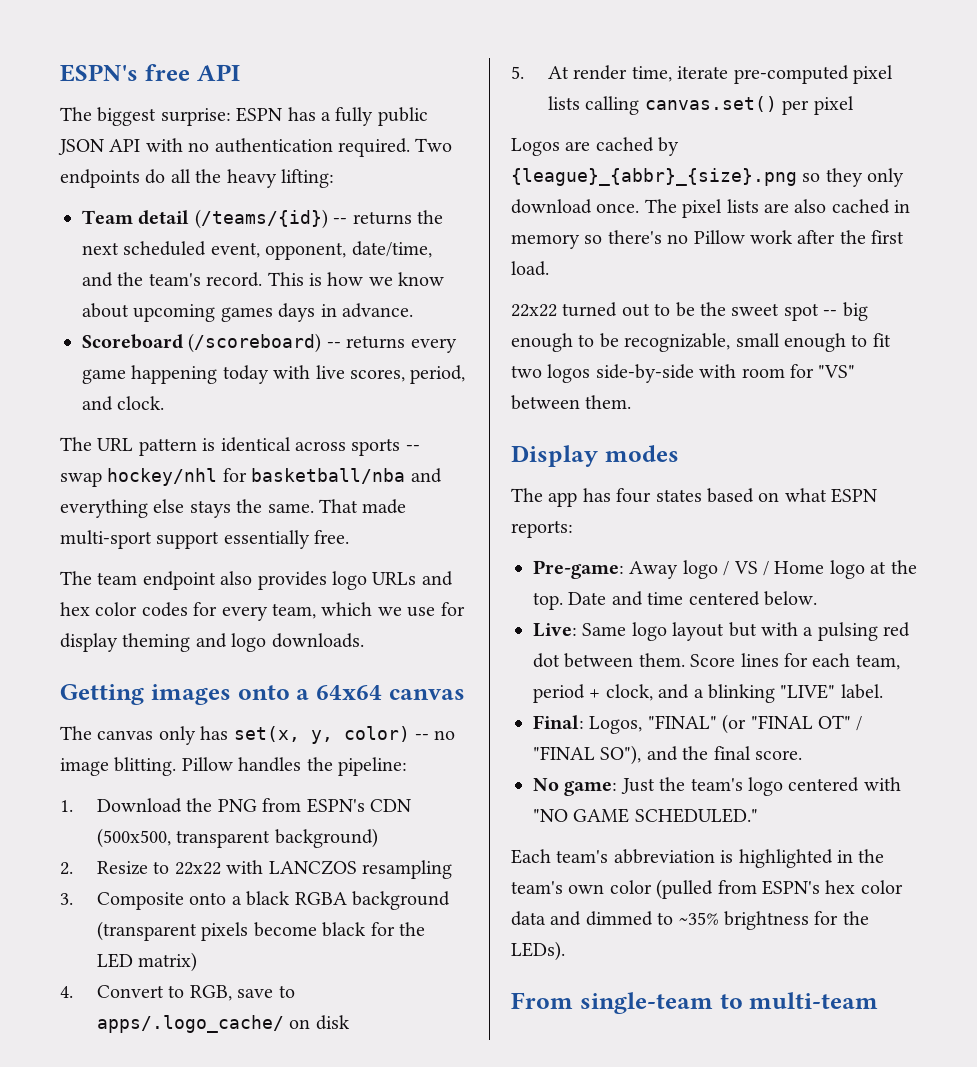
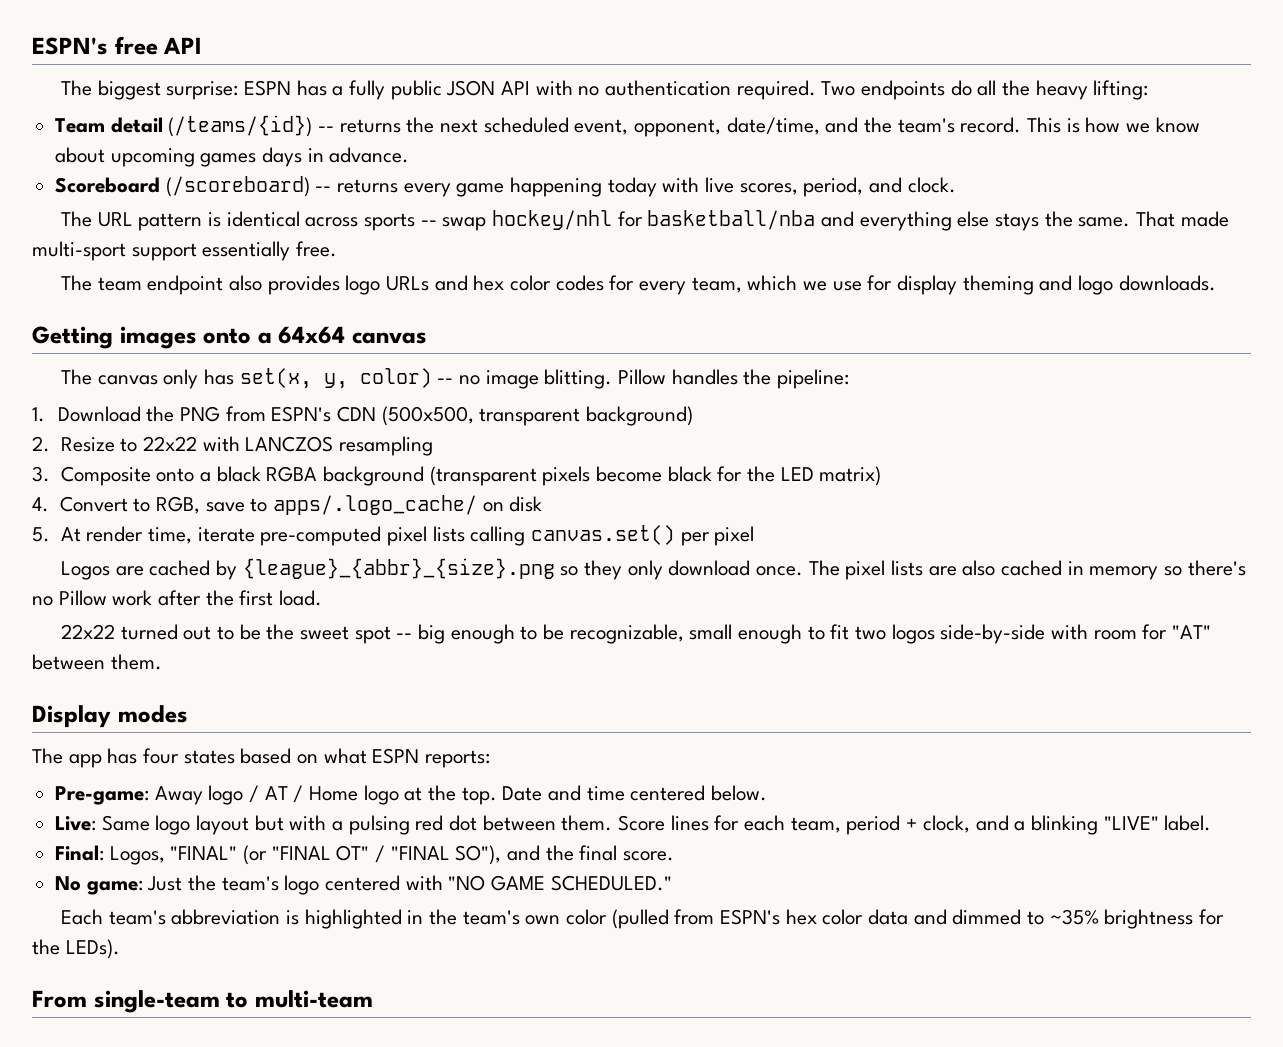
- 22x22 turned out to be the sweet spot -- big enough to be recognizable, small enough to fit two logos side-by-side with room for "VS" between them.
+ 22x22 turned out to be the sweet spot -- big enough to be recognizable, small enough to fit two logos side-by-side with room for "AT" between them.
- Pre-game: Away logo / VS / Home logo at the top.
+ Pre-game: Away logo / AT / Home logo at the top.

